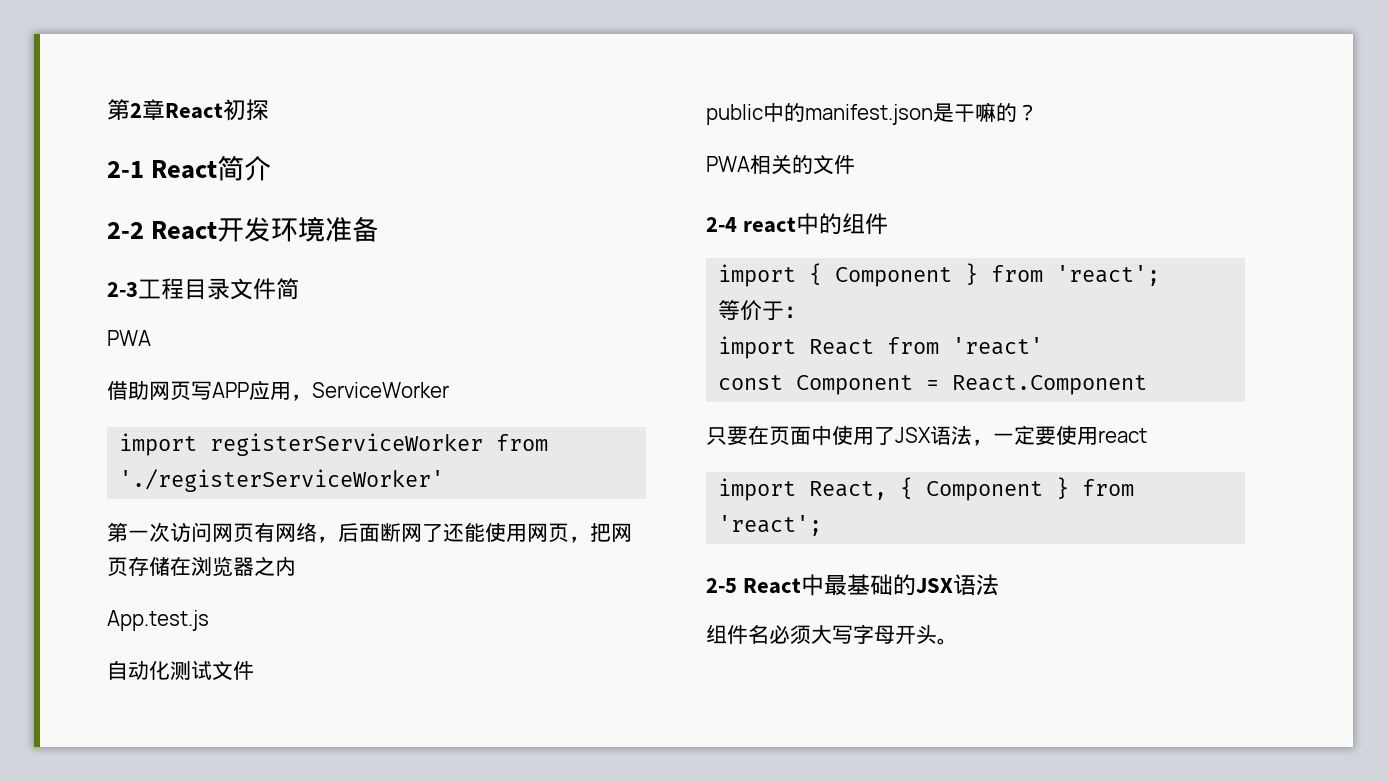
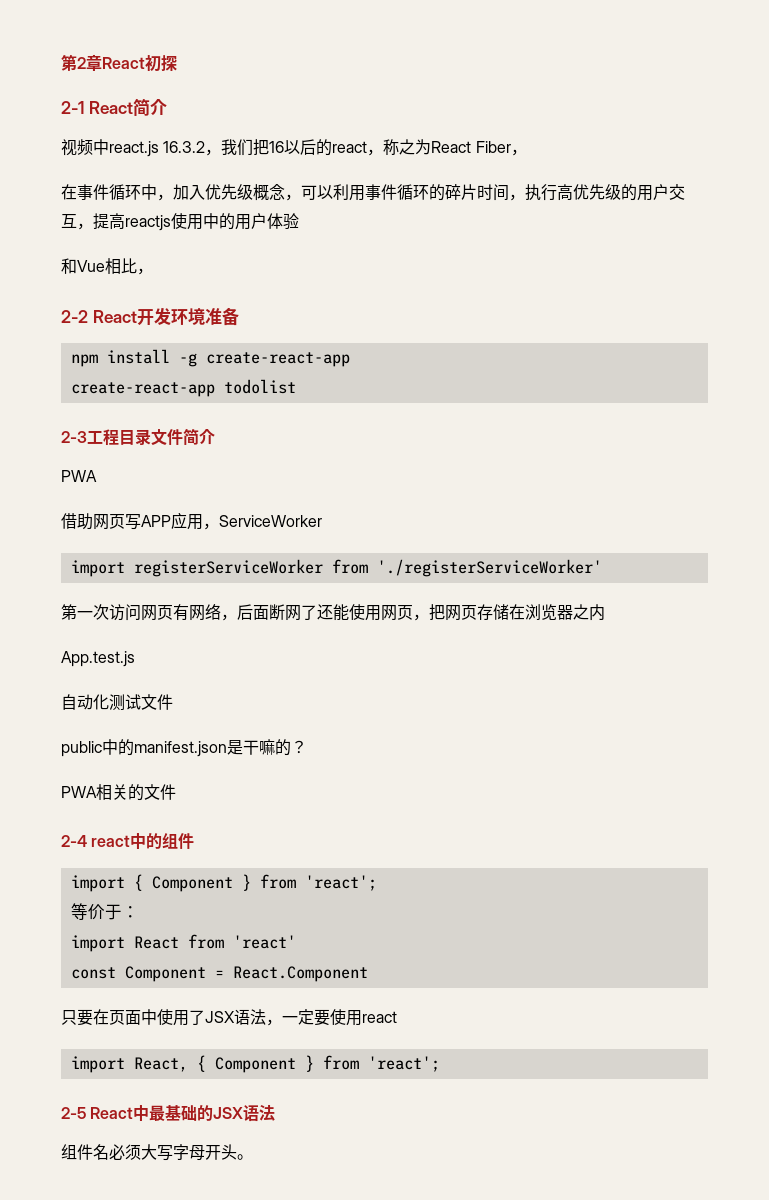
+ 视频中react.js 16.3.2，我们把16以后的react，称之为React Fiber，
+ 在事件循环中，加入优先级概念，可以利用事件循环的碎片时间，执行高优先级的用户交互，提高reactjs使用中的用户体验
+ 和Vue相比，
+ npm install -g create-react-app
+ create-react-app todolist
- 2-3工程目录文件简
+ 2-3工程目录文件简介

